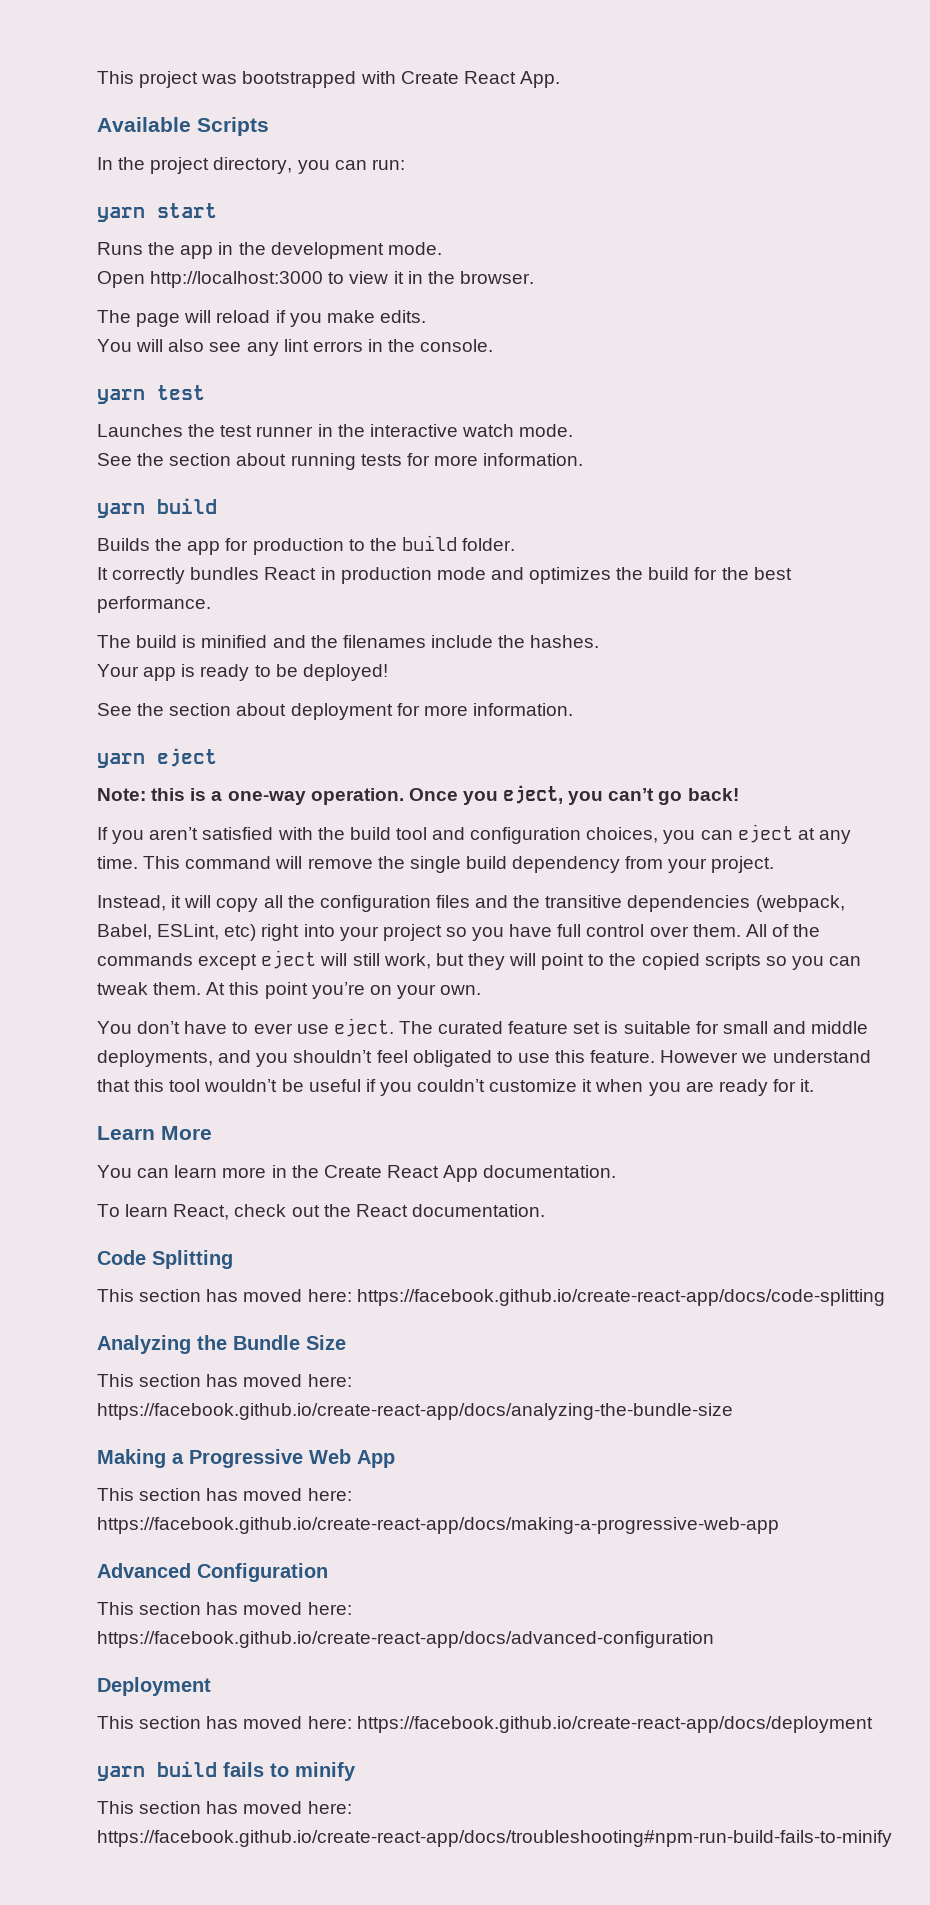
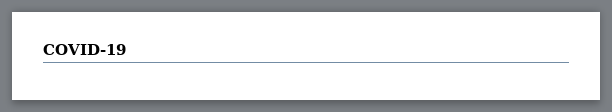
- This project was bootstrapped with Create React App.
- Available Scripts
- In the project directory, you can run:
- yarn start
- Runs the app in the development mode.
- Open http://localhost:3000 to view it in the browser.
- The page will reload if you make edits.
- You will also see any lint errors in the console.
- yarn test
- Launches the test runner in the interactive watch mode.
- See the section about running tests for more information.
- yarn build
- Builds the app for production to the build folder.
- It correctly bundles React in production mode and optimizes the build for the best performance.
- The build is minified and the filenames include the hashes.
- Your app is ready to be deployed!
- See the section about deployment for more information.
- yarn eject
- Note: this is a one-way operation. Once you eject, you can’t go back!
- If you aren’t satisfied with the build tool and configuration choices, you can eject at any time. This command will remove the single build dependency from your project.
- Instead, it will copy all the configuration files and the transitive dependencies (webpack, Babel, ESLint, etc) right into your project so you have full control over them. All of the commands except eject will still work, but they will point to the copied scripts so you can tweak them. At this point you’re on your own.
- You don’t have to ever use eject. The curated feature set is suitable for small and middle deployments, and you shouldn’t feel obligated to use this feature. However we understand that this tool wouldn’t be useful if you couldn’t customize it when you are ready for it.
- Learn More
- You can learn more in the Create React App documentation.
- To learn React, check out the React documentation.
- Code Splitting
- This section has moved here: https://facebook.github.io/create-react-app/docs/code-splitting
- Analyzing the Bundle Size
- This section has moved here: https://facebook.github.io/create-react-app/docs/analyzing-the-bundle-size
- Making a Progressive Web App
- This section has moved here: https://facebook.github.io/create-react-app/docs/making-a-progressive-web-app
- Advanced Configuration
- This section has moved here: https://facebook.github.io/create-react-app/docs/advanced-configuration
- Deployment
- This section has moved here: https://facebook.github.io/create-react-app/docs/deployment
- yarn build fails to minify
- This section has moved here: https://facebook.github.io/create-react-app/docs/troubleshooting#npm-run-build-fails-to-minify
+ COVID-19

